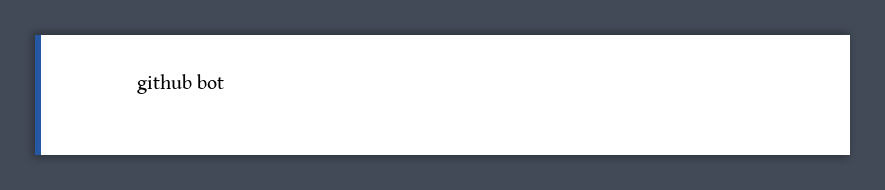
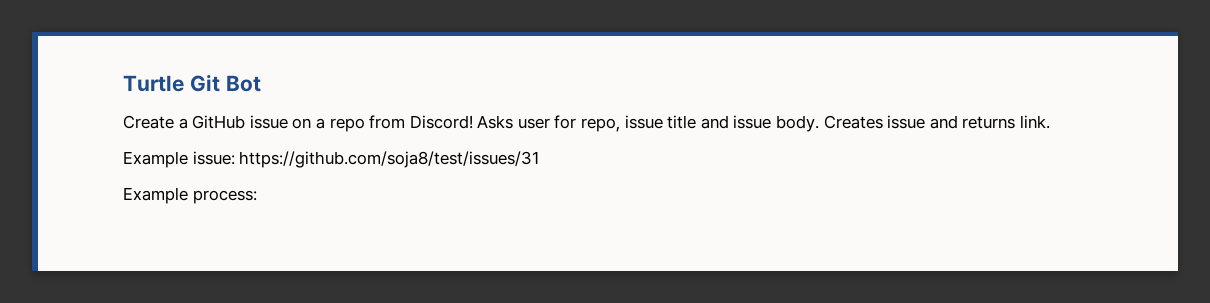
- github bot
+ Turtle Git Bot
+ Create a GitHub issue on a repo from Discord! Asks user for repo, issue title and issue body. Creates issue and returns link.
+ Example issue: https://github.com/soja8/test/issues/31
+ Example process:

